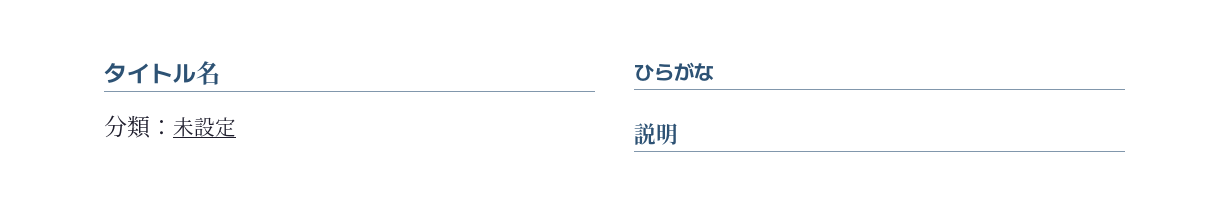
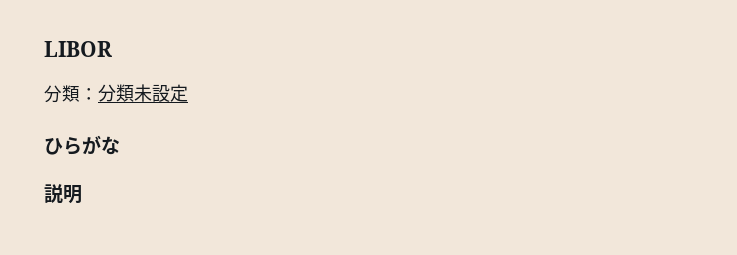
- タイトル名
+ LIBOR
- 分類：未設定
+ 分類：分類未設定

